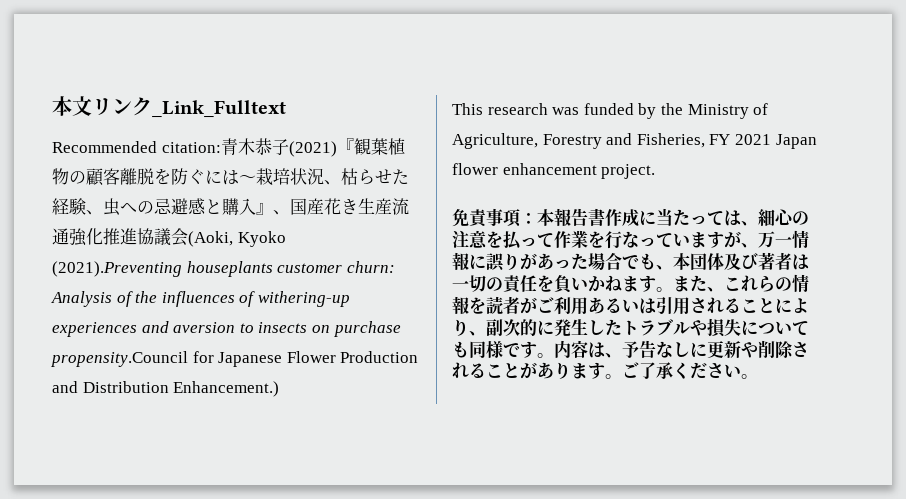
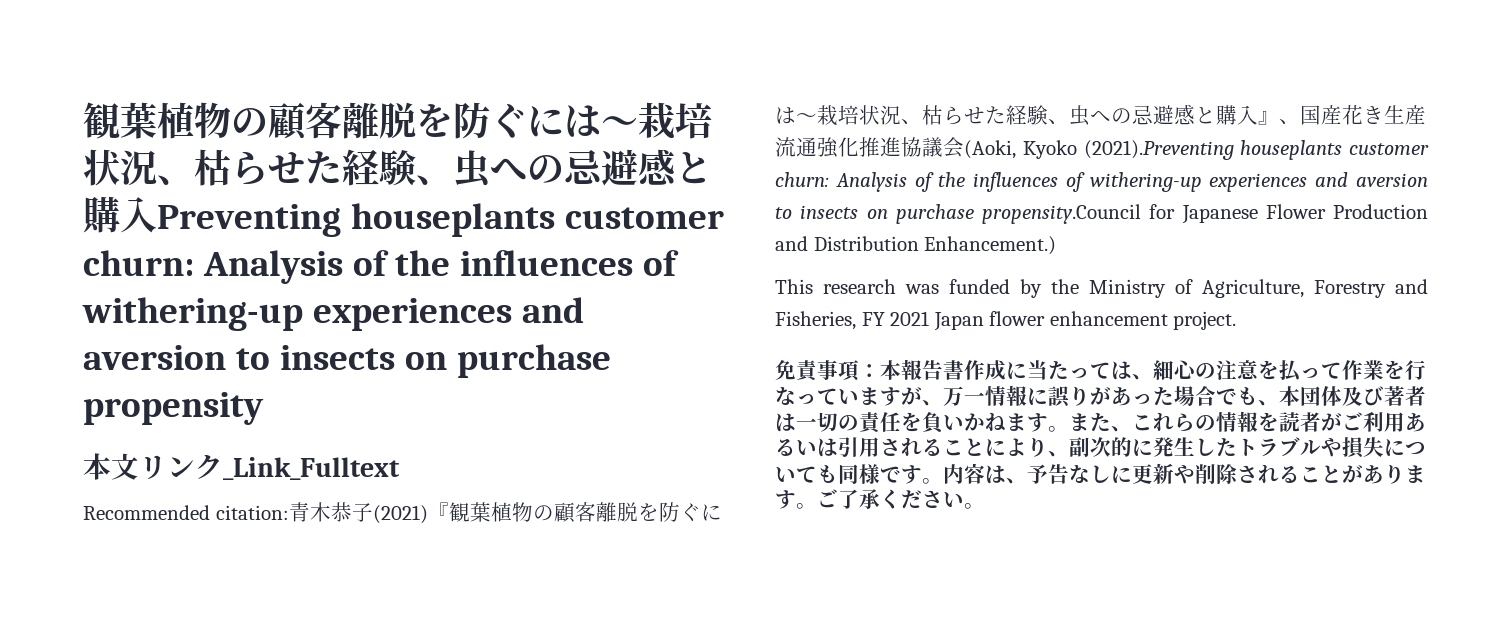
+ 観葉植物の顧客離脱を防ぐには～栽培状況、枯らせた経験、虫への忌避感と購入Preventing houseplants customer churn: Analysis of the influences of withering-up experiences and aversion to insects on purchase propensity

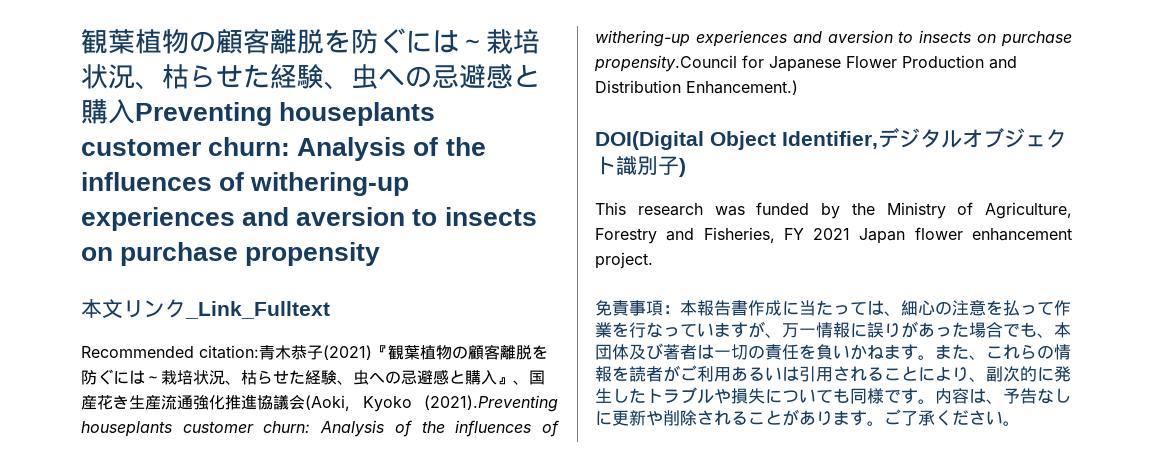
+ DOI(Digital Object Identifier,デジタルオブジェクト識別子)

